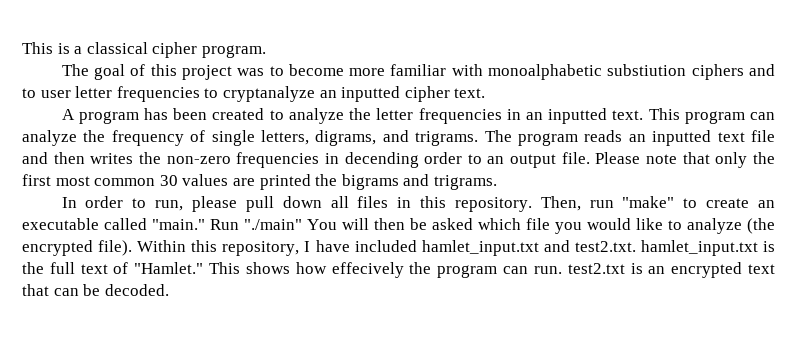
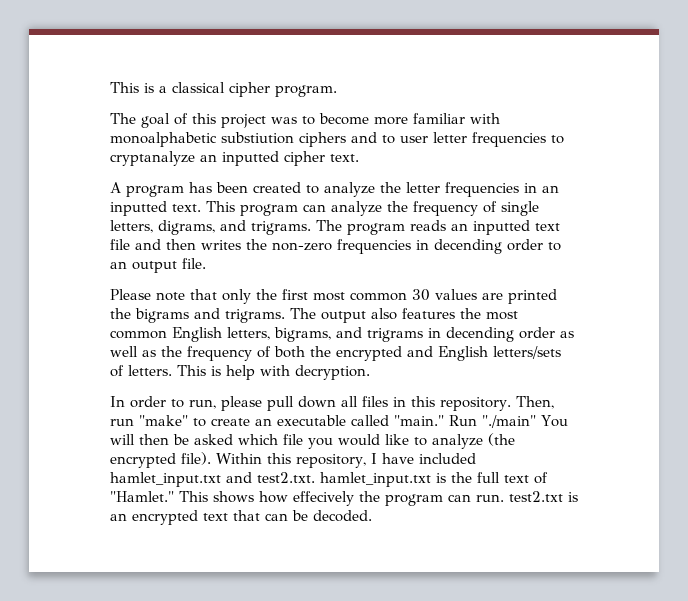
- The program reads an inputted text file and then writes the non-zero frequencies in decending order to an output file. Please note that only the first most common 30 values are printed the bigrams and trigrams.
+ The program reads an inputted text file and then writes the non-zero frequencies in decending order to an output file.
+ Please note that only the first most common 30 values are printed the bigrams and trigrams. The output also features the most common English letters, bigrams, and trigrams in decending order as well as the frequency of both the encrypted and English letters/sets of letters. This is help with decryption.

